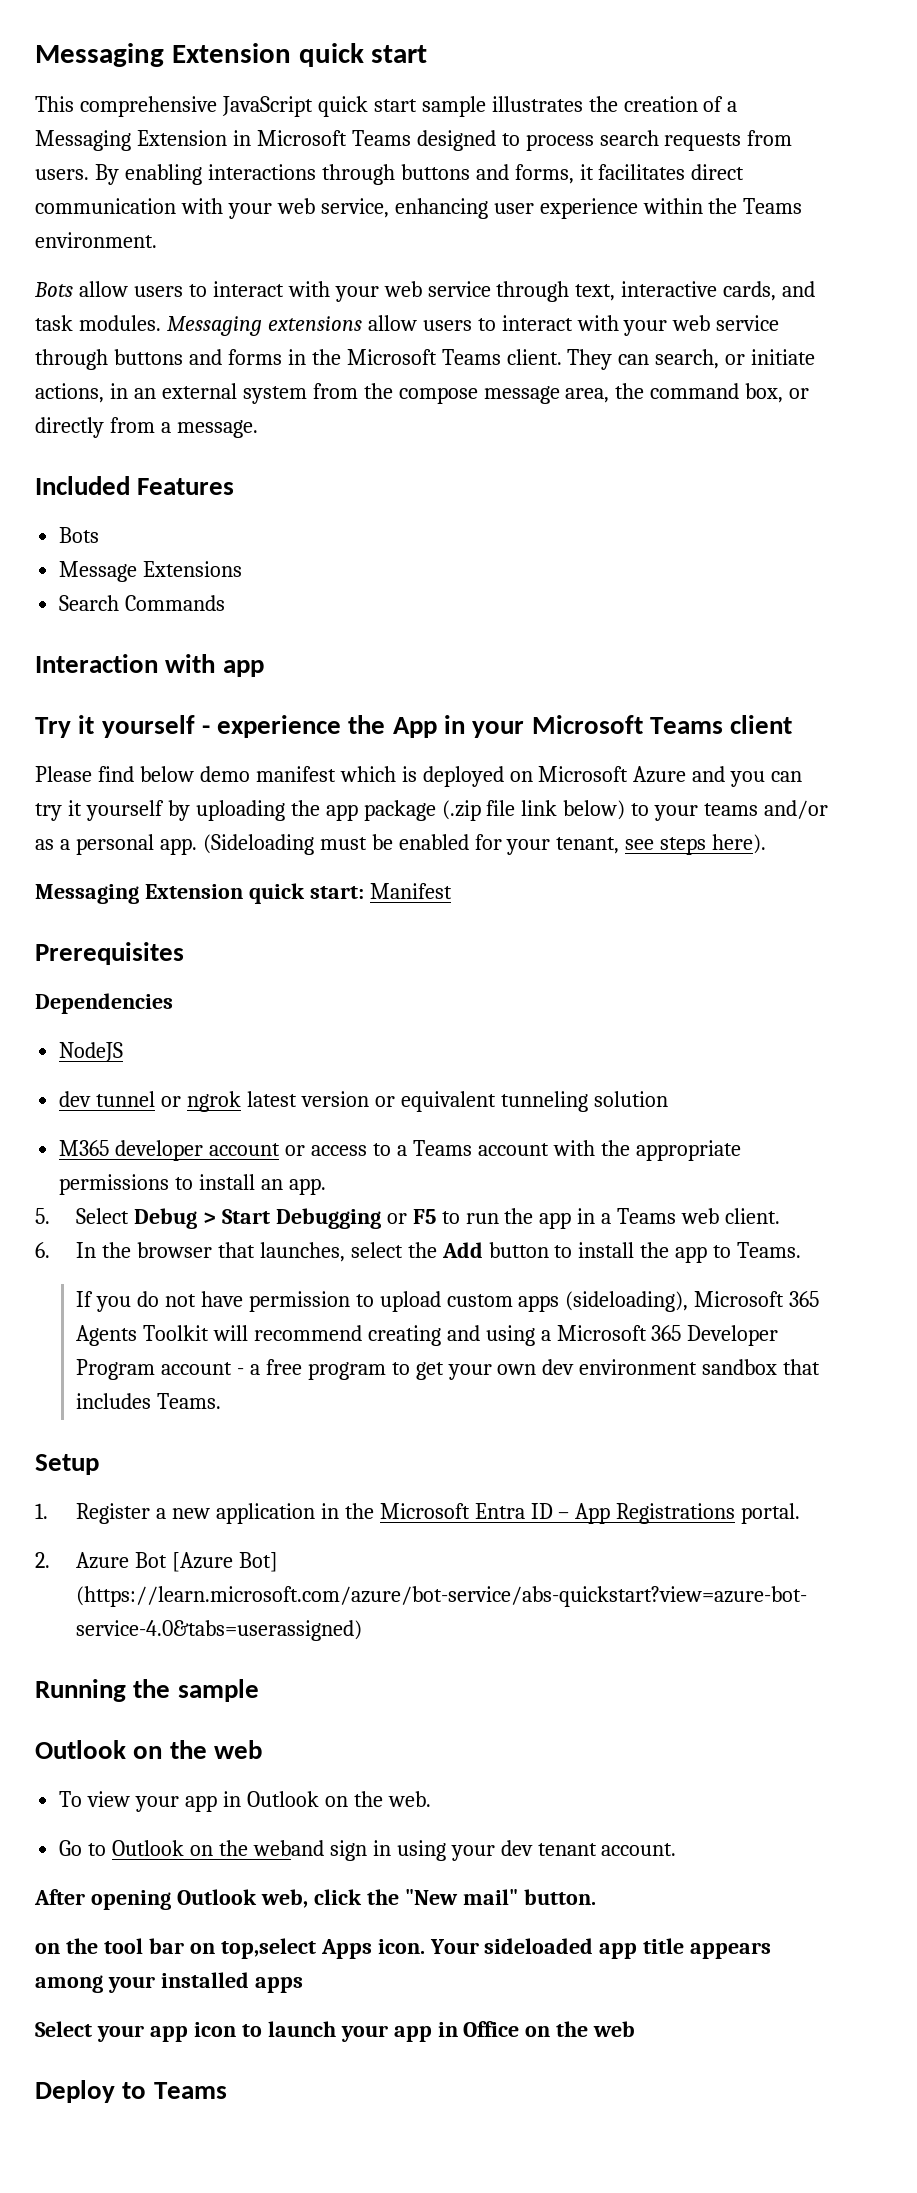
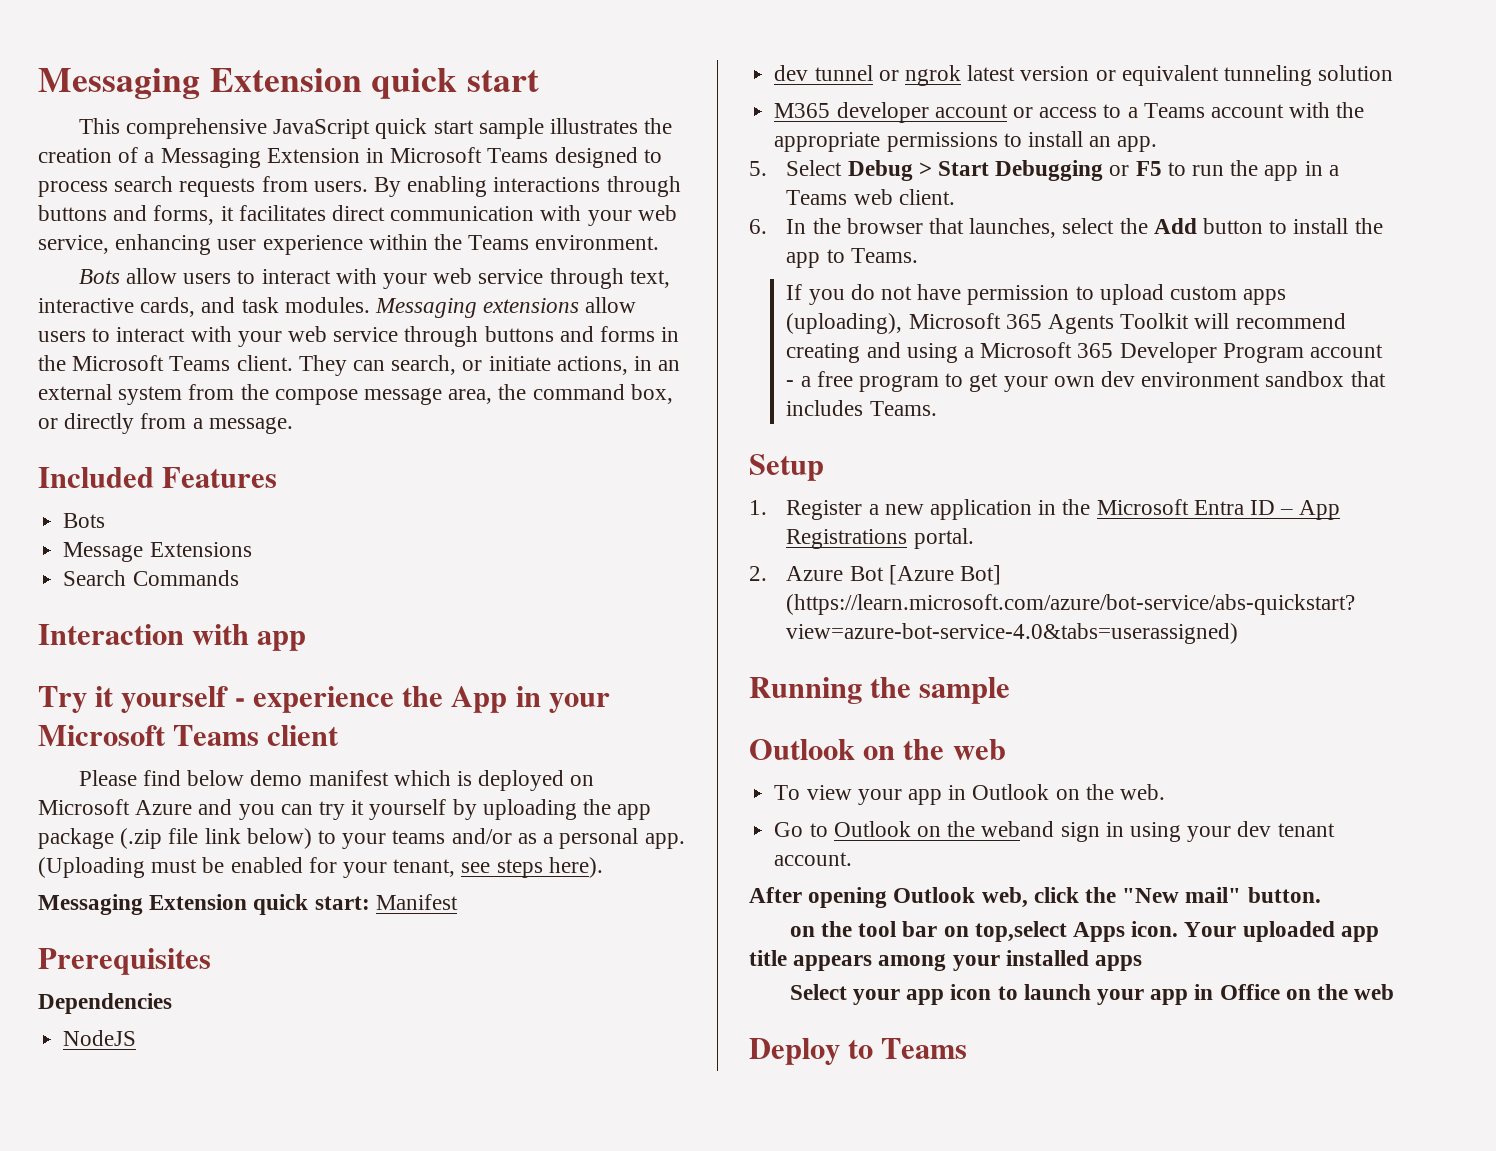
- (Sideloading must be enabled for your tenant, see steps here).
+ (Uploading must be enabled for your tenant, see steps here).
- If you do not have permission to upload custom apps (sideloading), Microsoft 365 Agents Toolkit will recommend creating and using a Microsoft 365 Developer Program account - a free program to get your own dev environment sandbox that includes Teams.
+ If you do not have permission to upload custom apps (uploading), Microsoft 365 Agents Toolkit will recommend creating and using a Microsoft 365 Developer Program account - a free program to get your own dev environment sandbox that includes Teams.
- Your sideloaded app title appears among your installed apps
+ Your uploaded app title appears among your installed apps

